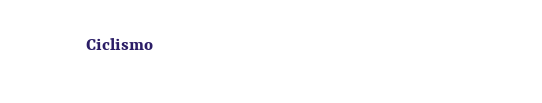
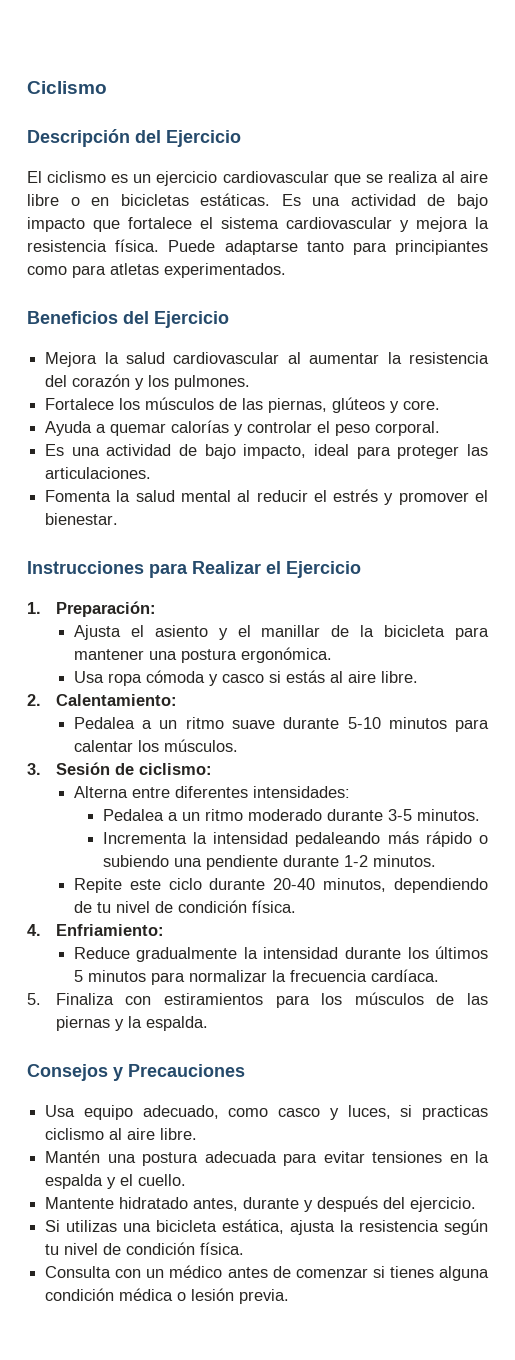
+ Descripción del Ejercicio
+ El ciclismo es un ejercicio cardiovascular que se realiza al aire libre o en bicicletas estáticas. Es una actividad de bajo impacto que fortalece el sistema cardiovascular y mejora la resistencia física. Puede adaptarse tanto para principiantes como para atletas experimentados.
+ Beneficios del Ejercicio
+ Mejora la salud cardiovascular al aumentar la resistencia del corazón y los pulmones.
+ Fortalece los músculos de las piernas, glúteos y core.
+ Ayuda a quemar calorías y controlar el peso corporal.
+ Es una actividad de bajo impacto, ideal para proteger las articulaciones.
+ Fomenta la salud mental al reducir el estrés y promover el bienestar.
+ Instrucciones para Realizar el Ejercicio
+ 1. Preparación:
+ Ajusta el asiento y el manillar de la bicicleta para mantener una postura ergonómica.
+ Usa ropa cómoda y casco si estás al aire libre.
+ 2. Calentamiento:
+ Pedalea a un ritmo suave durante 5-10 minutos para calentar los músculos.
+ 3. Sesión de ciclismo:
+ Alterna entre diferentes intensidades:
+ Pedalea a un ritmo moderado durante 3-5 minutos.
+ Incrementa la intensidad pedaleando más rápido o subiendo una pendiente durante 1-2 minutos.
+ Repite este ciclo durante 20-40 minutos, dependiendo de tu nivel de condición física.
+ 4. Enfriamiento:
+ Reduce gradualmente la intensidad durante los últimos 5 minutos para normalizar la frecuencia cardíaca.
+ 5. Finaliza con estiramientos para los músculos de las piernas y la espalda.
+ Consejos y Precauciones
+ Usa equipo adecuado, como casco y luces, si practicas ciclismo al aire libre.
+ Mantén una postura adecuada para evitar tensiones en la espalda y el cuello.
+ Mantente hidratado antes, durante y después del ejercicio.
+ Si utilizas una bicicleta estática, ajusta la resistencia según tu nivel de condición física.
+ Consulta con un médico antes de comenzar si tienes alguna condición médica o lesión previa.

